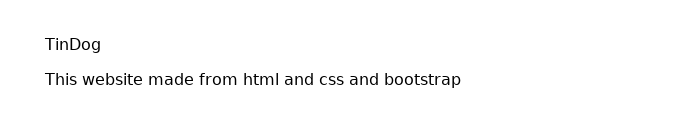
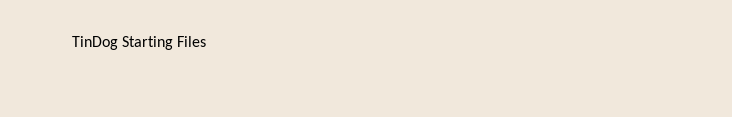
- TinDog
- This website made from html and css and bootstrap
+ TinDog Starting Files

